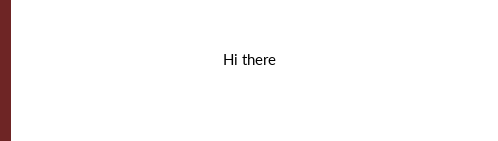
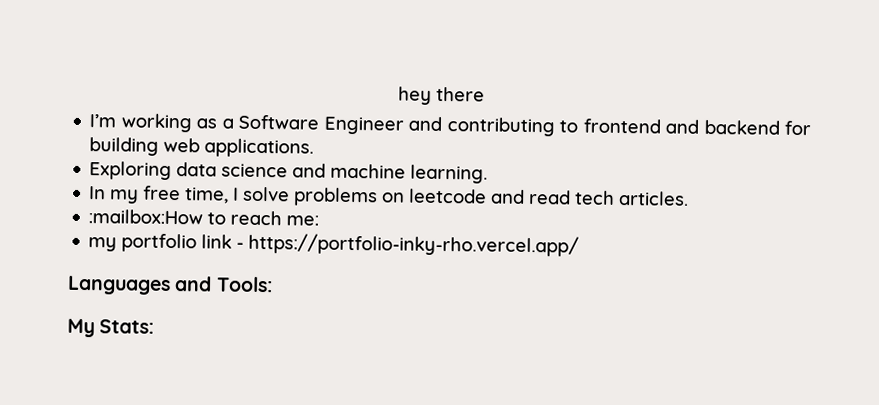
- Hi there
+ hey there
+ I’m working as a Software Engineer and contributing to frontend and backend for building web applications.
+ Exploring data science and machine learning.
+ In my free time, I solve problems on leetcode and read tech articles.
+ :mailbox:How to reach me:
+ my portfolio link - https://portfolio-inky-rho.vercel.app/
+ Languages and Tools:
+ My Stats:

